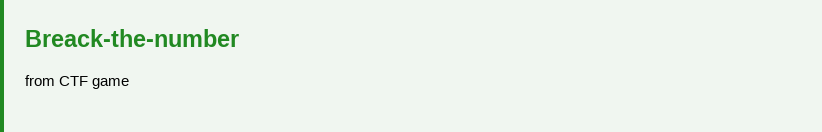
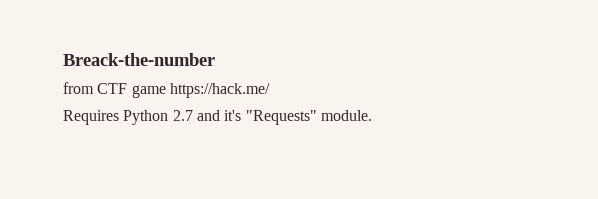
- from CTF game
+ from CTF game https://hack.me/
+ Requires Python 2.7 and it's "Requests" module.

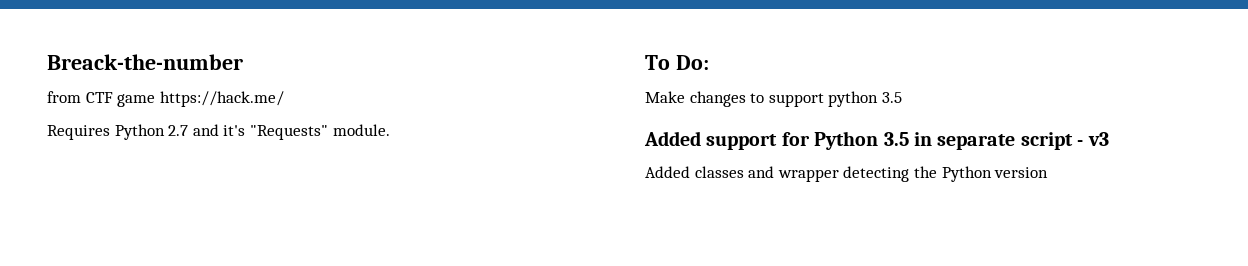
+ To Do:
+ Make changes to support python 3.5
+ Added support for Python 3.5 in separate script - v3
+ Added classes and wrapper detecting the Python version

